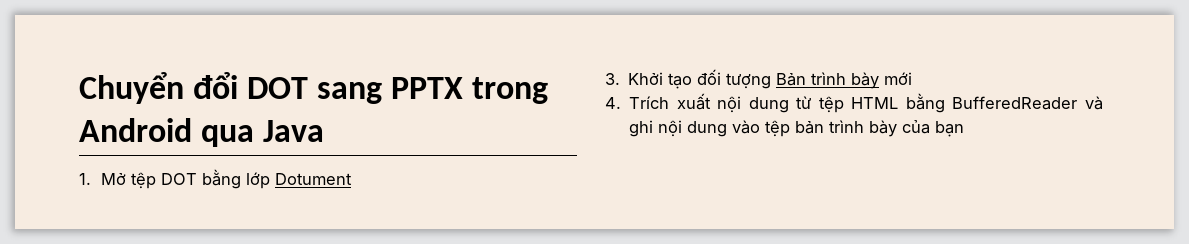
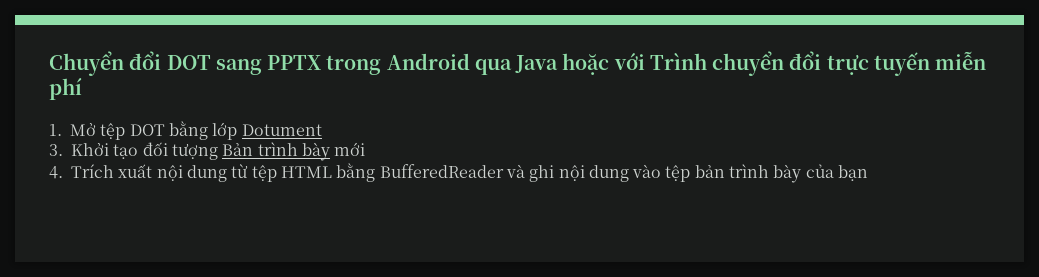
- Chuyển đổi DOT sang PPTX trong Android qua Java
+ Chuyển đổi DOT sang PPTX trong Android qua Java hoặc với Trình chuyển đổi trực tuyến miễn phí

